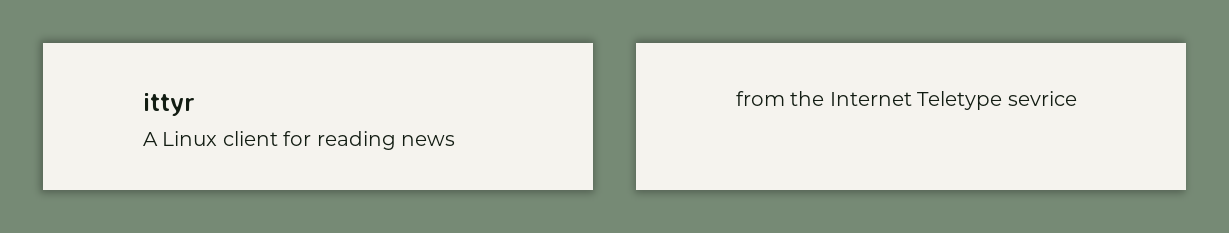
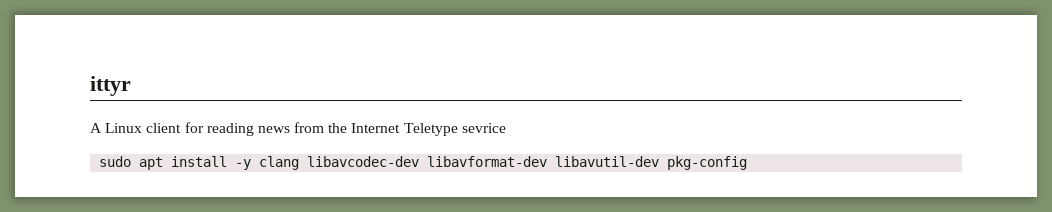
+ sudo apt install -y clang libavcodec-dev libavformat-dev libavutil-dev pkg-config

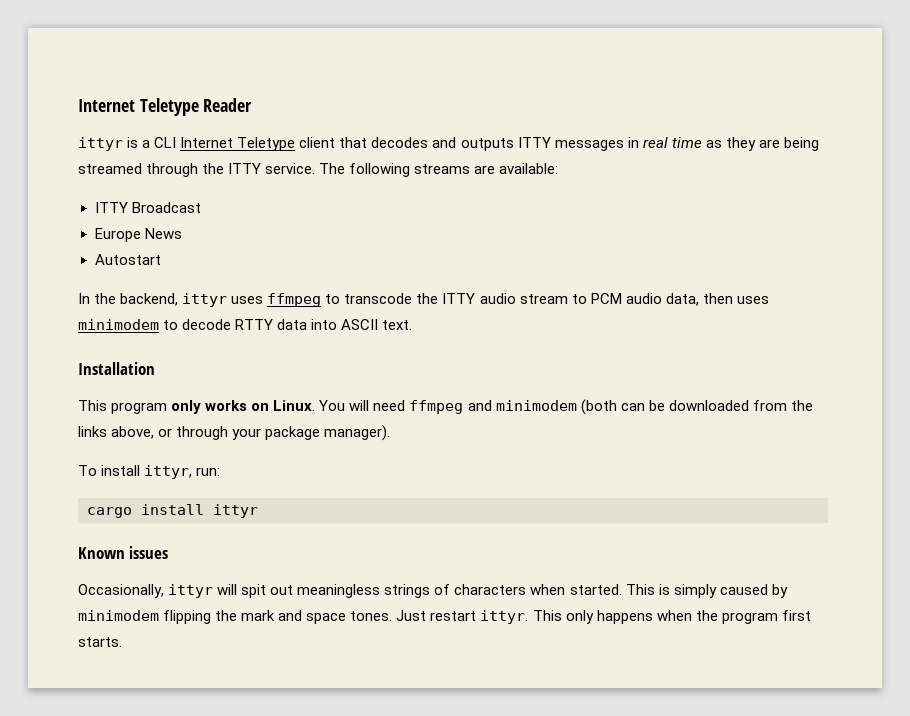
- ittyr
- A Linux client for reading news from the Internet Teletype sevrice
- sudo apt install -y clang libavcodec-dev libavformat-dev libavutil-dev pkg-config
+ Internet Teletype Reader
+ ittyr is a CLI Internet Teletype client that decodes and outputs ITTY messages in real time as they are being streamed through the ITTY service. The following streams are available:
+ ITTY Broadcast
+ Europe News
+ Autostart
+ In the backend, ittyr uses ffmpeg to transcode the ITTY audio stream to PCM audio data, then uses minimodem to decode RTTY data into ASCII text.
+ Installation
+ This program only works on Linux. You will need ffmpeg and minimodem (both can be downloaded from the links above, or through your package manager).
+ To install ittyr, run:
+ cargo install ittyr
+ Known issues
+ Occasionally, ittyr will spit out meaningless strings of characters when started. This is simply caused by minimodem flipping the mark and space tones. Just restart ittyr. This only happens when the program first starts.

